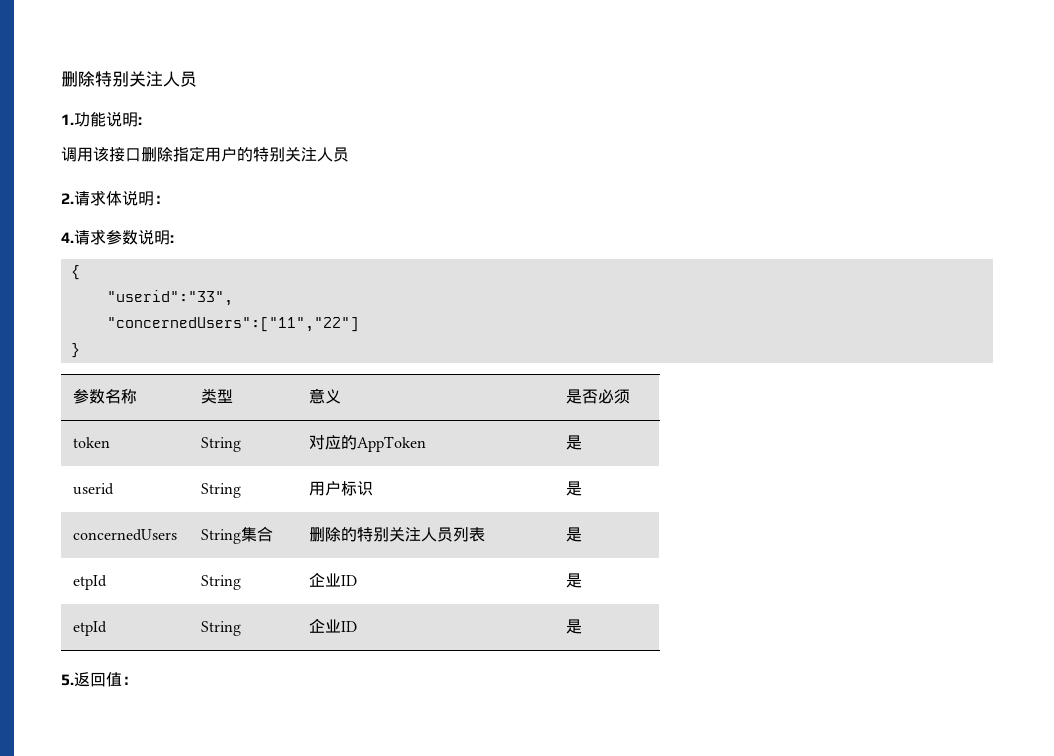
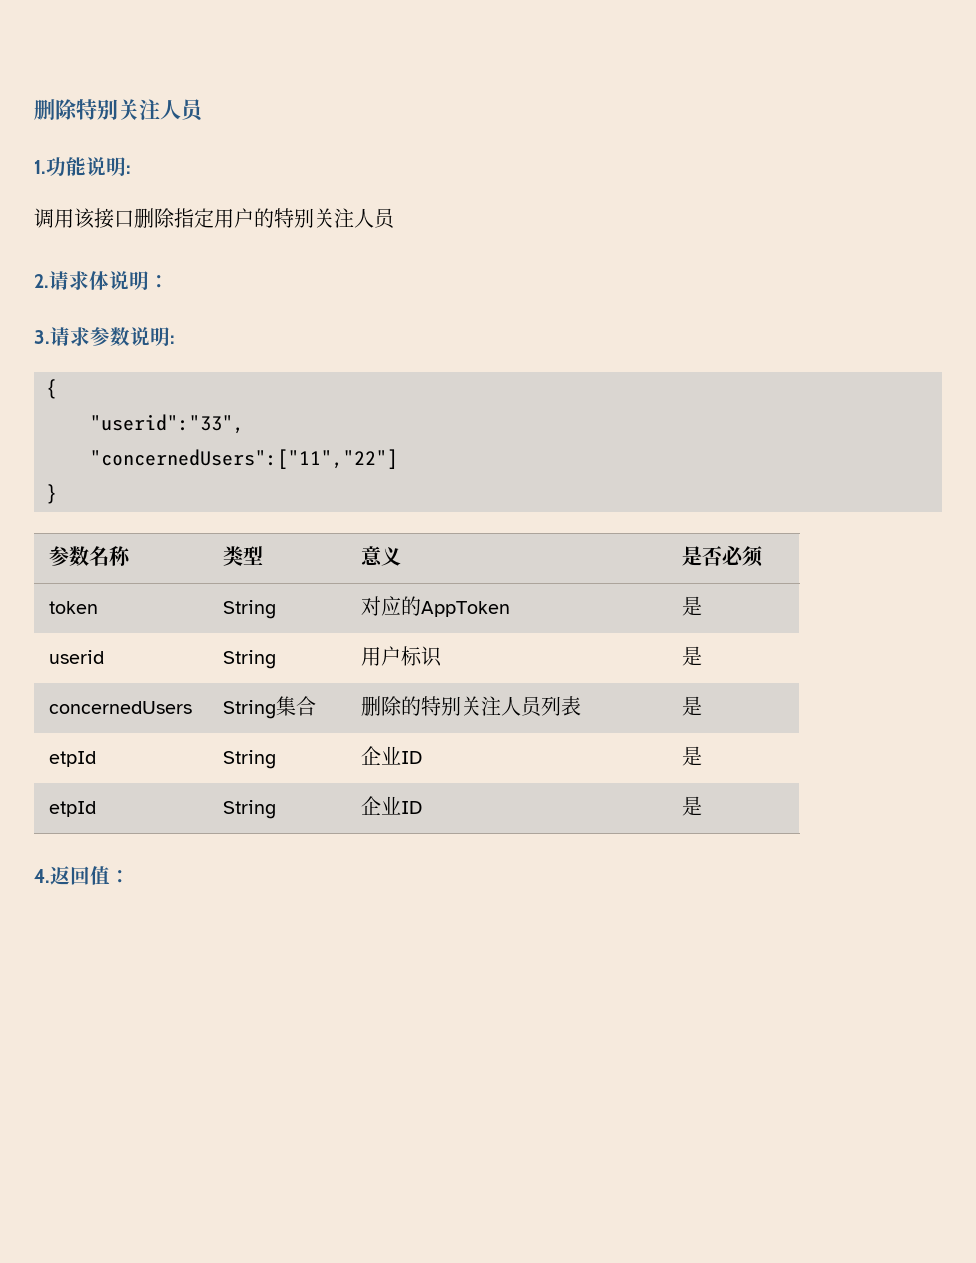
- 4.请求参数说明:
+ 3.请求参数说明:
- 5.返回值：
+ 4.返回值：

